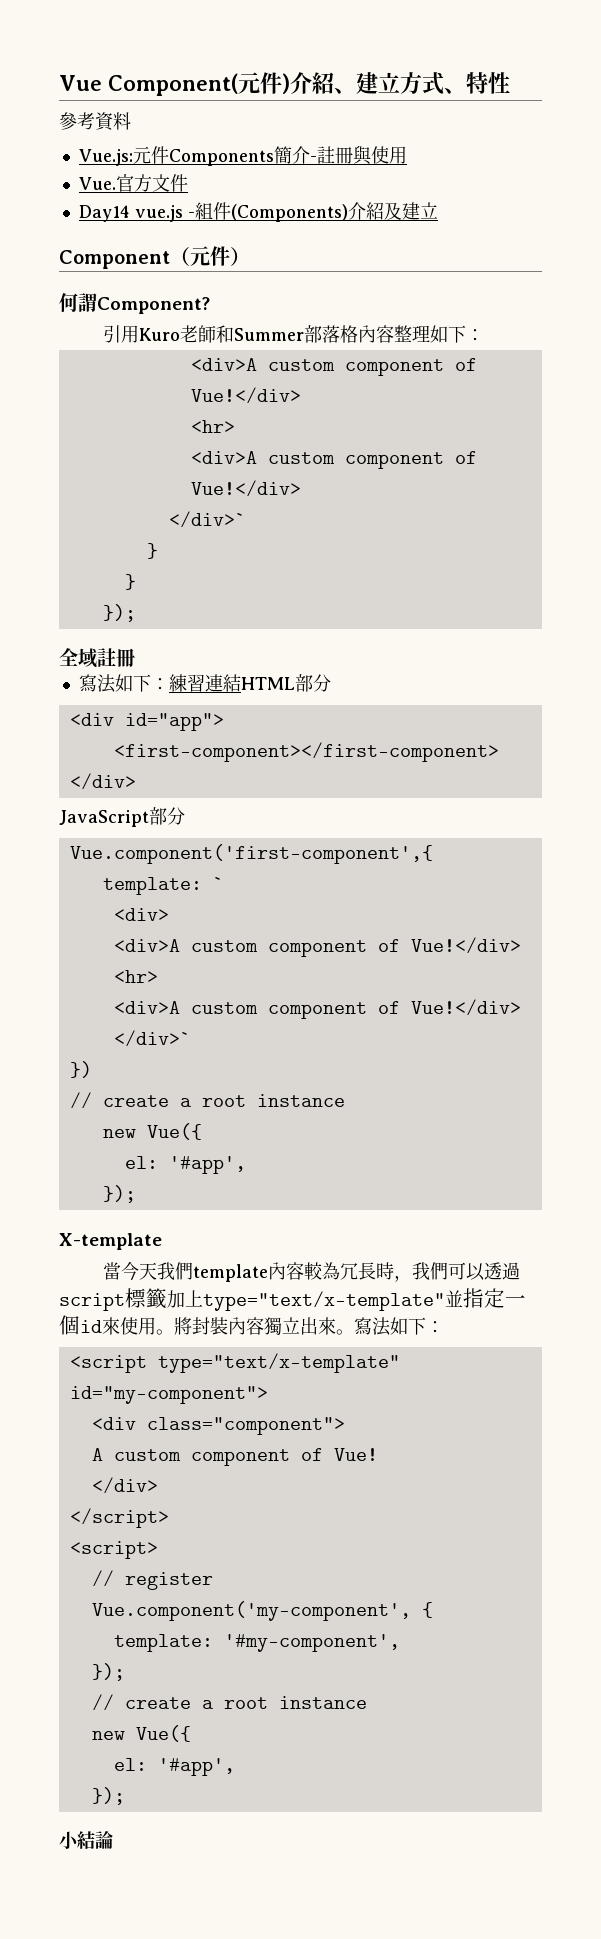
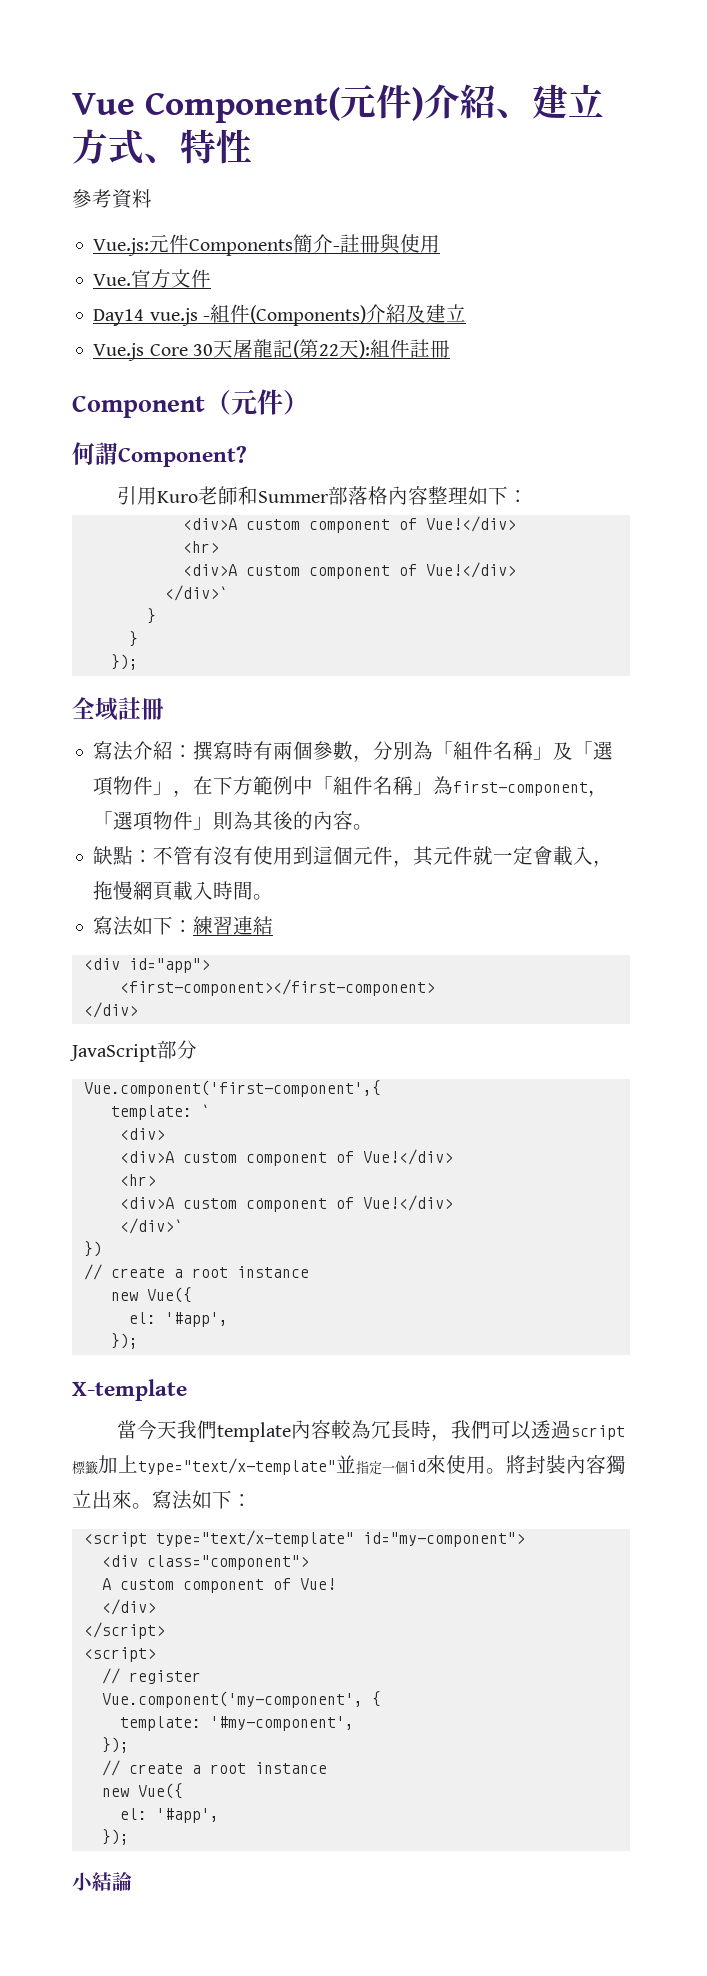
+ Vue.js Core 30天屠龍記(第22天):組件註冊
+ 寫法介紹：撰寫時有兩個參數，分別為「組件名稱」及「選項物件」，在下方範例中「組件名稱」為first-component，「選項物件」則為其後的內容。
+ 缺點：不管有沒有使用到這個元件，其元件就一定會載入，拖慢網頁載入時間。
- 寫法如下：練習連結HTML部分
+ 寫法如下：練習連結

